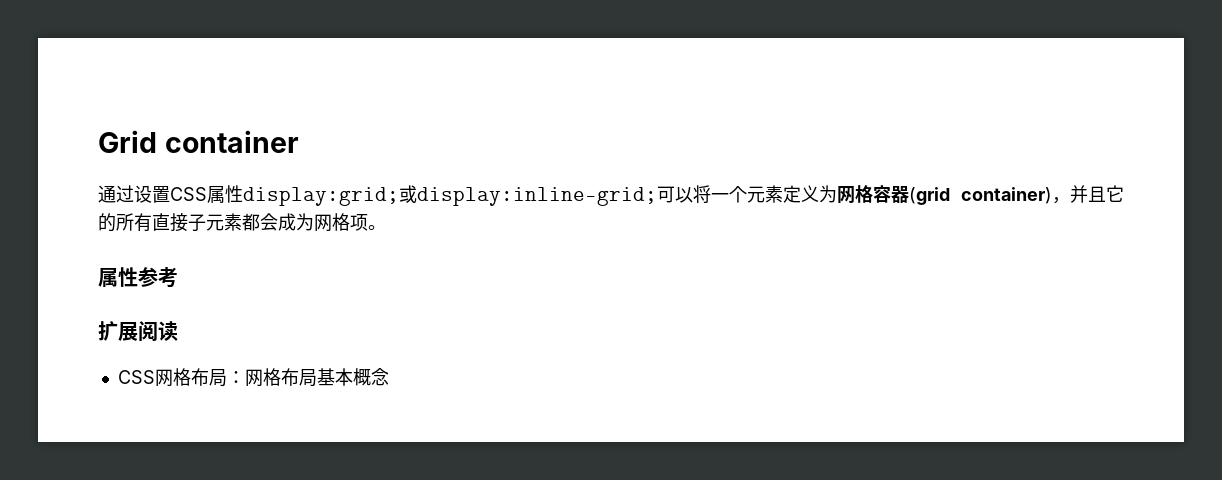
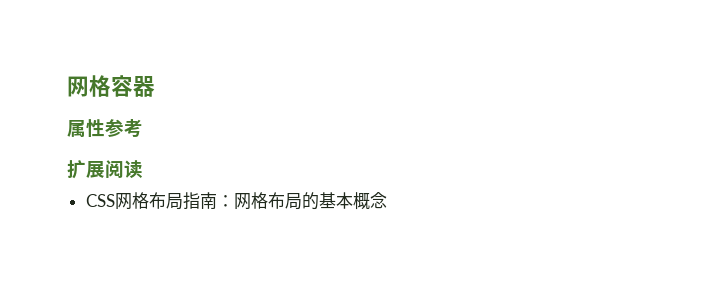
- Grid container
- 通过设置CSS属性display:grid;或display:inline-grid;可以将一个元素定义为网格容器(grid container)，并且它的所有直接子元素都会成为网格项。
+ 网格容器
- CSS网格布局：网格布局基本概念
+ CSS网格布局指南：网格布局的基本概念

